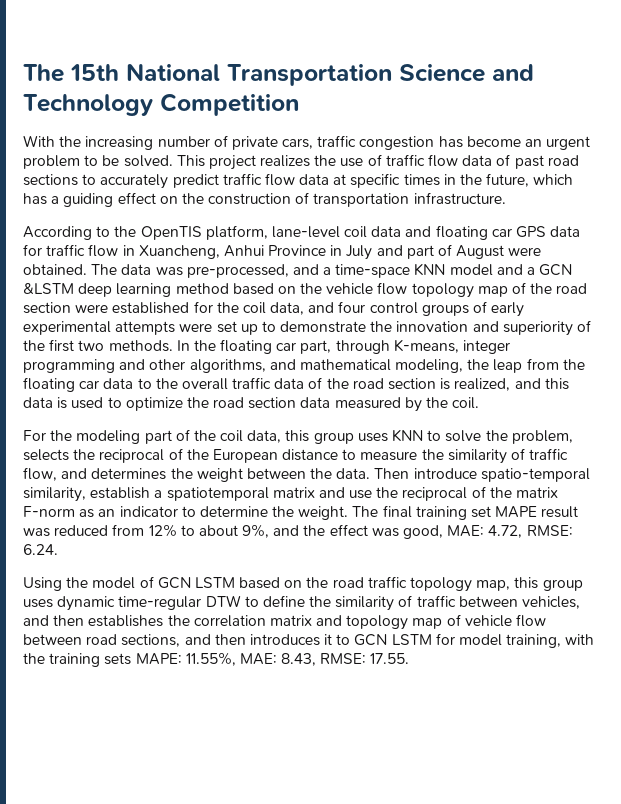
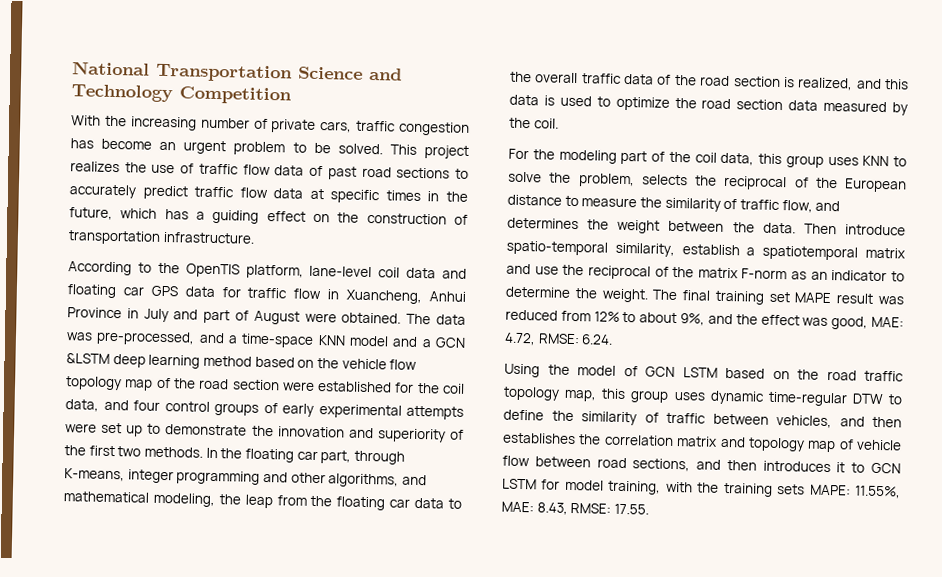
- The 15th National Transportation Science and Technology Competition
+ National Transportation Science and Technology Competition

